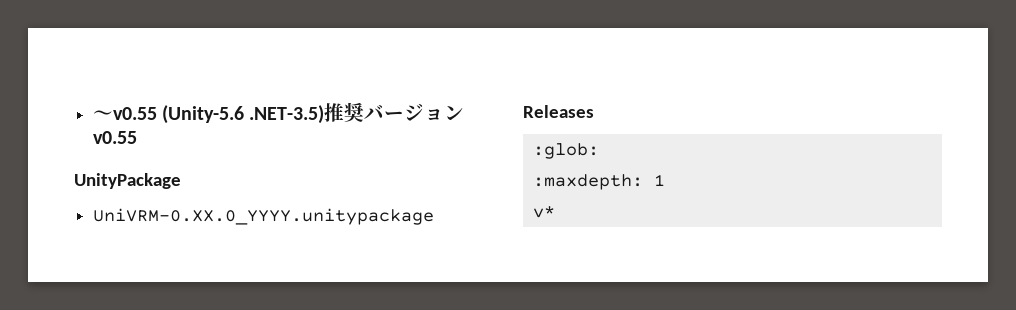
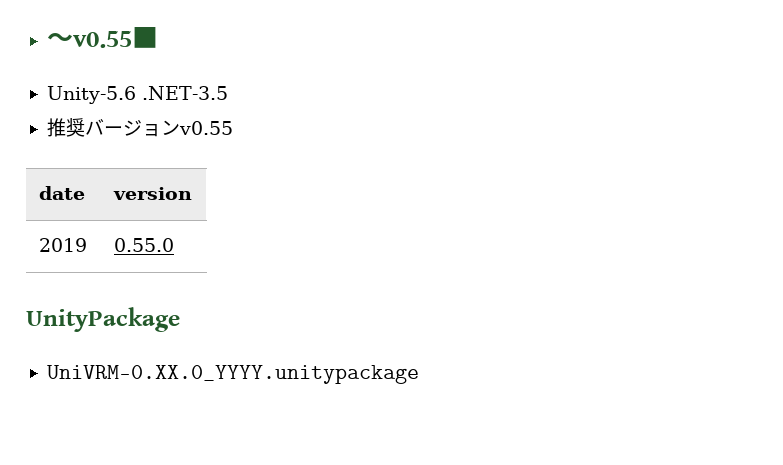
- ～v0.55 (Unity-5.6 .NET-3.5)推奨バージョンv0.55
+ ～v0.55■
+ Unity-5.6 .NET-3.5
+ 推奨バージョンv0.55
+ date | version
+ 2019 | 0.55.0
  UnityPackage
  UniVRM-0.XX.0_YYYY.unitypackage
- Releases
- :glob:
- :maxdepth: 1
- v*

